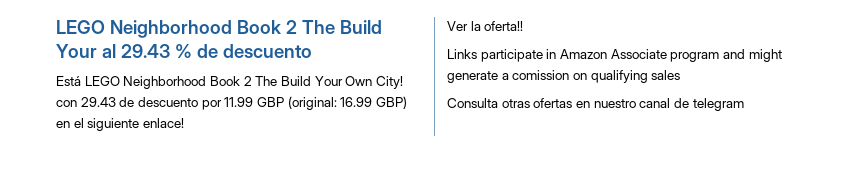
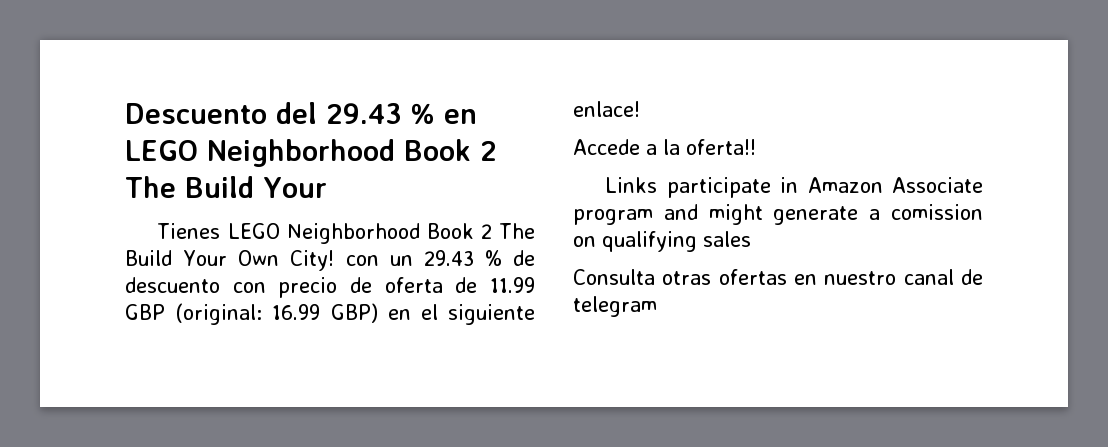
- LEGO Neighborhood Book 2 The Build Your al 29.43 % de descuento
- Está LEGO Neighborhood Book 2 The Build Your Own City! con 29.43 de descuento por 11.99 GBP (original: 16.99 GBP) en el siguiente enlace!
+ Descuento del 29.43 % en LEGO Neighborhood Book 2 The Build Your
+ Tienes LEGO Neighborhood Book 2 The Build Your Own City! con un 29.43 % de descuento con precio de oferta de 11.99 GBP (original: 16.99 GBP) en el siguiente enlace!
- Ver la oferta!!
+ Accede a la oferta!!

